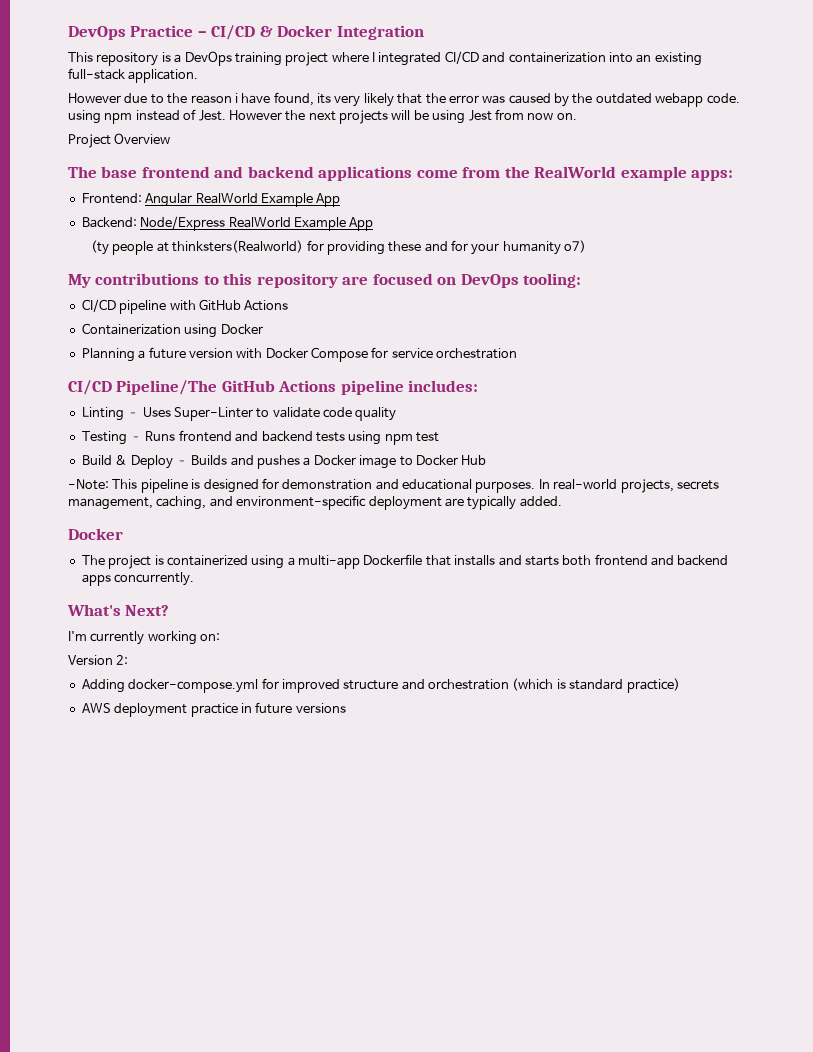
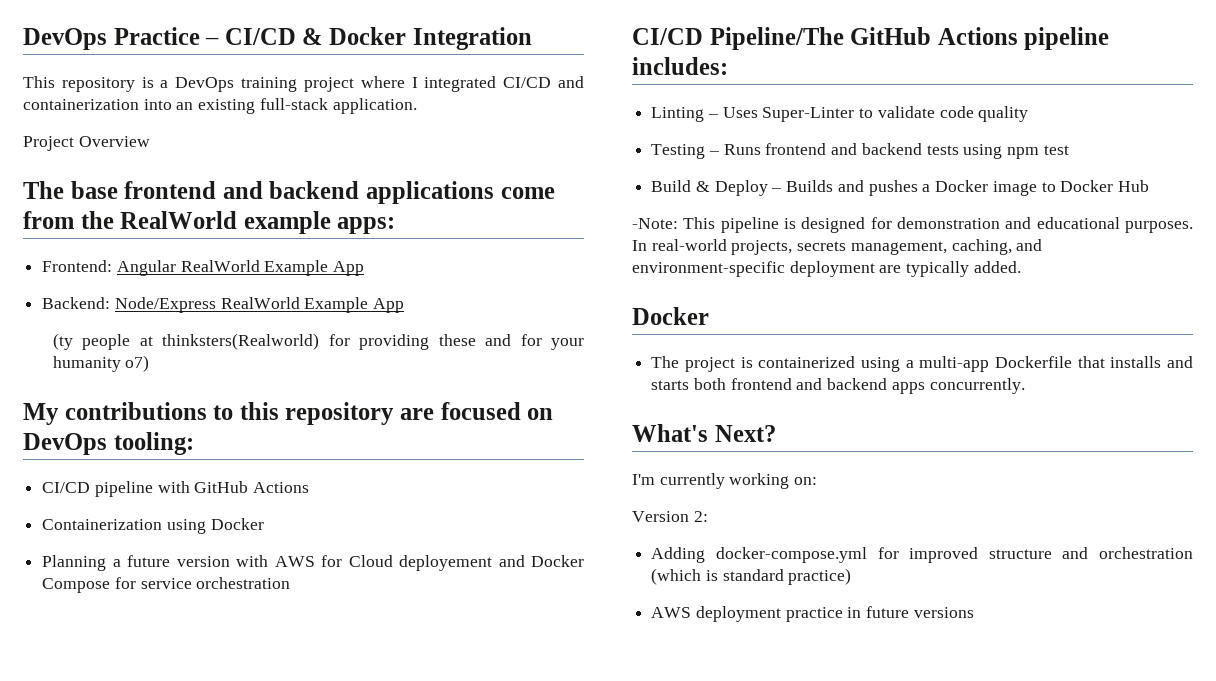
- However due to the reason i have found, its very likely that the error was caused by the outdated webapp code. using npm instead of Jest. However the next projects will be using Jest from now on.
- Planning a future version with Docker Compose for service orchestration
+ Planning a future version with AWS for Cloud deployement and Docker Compose for service orchestration

